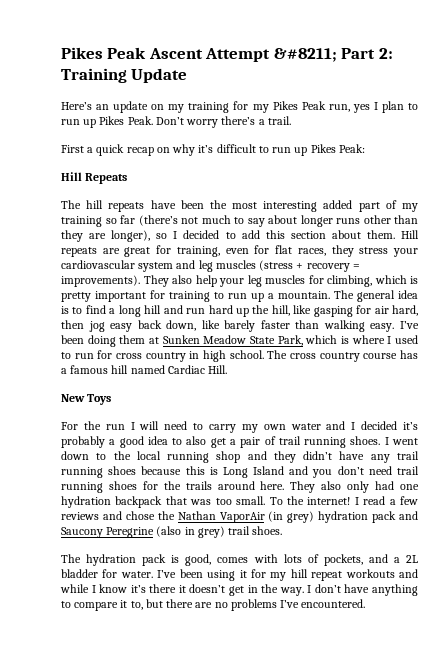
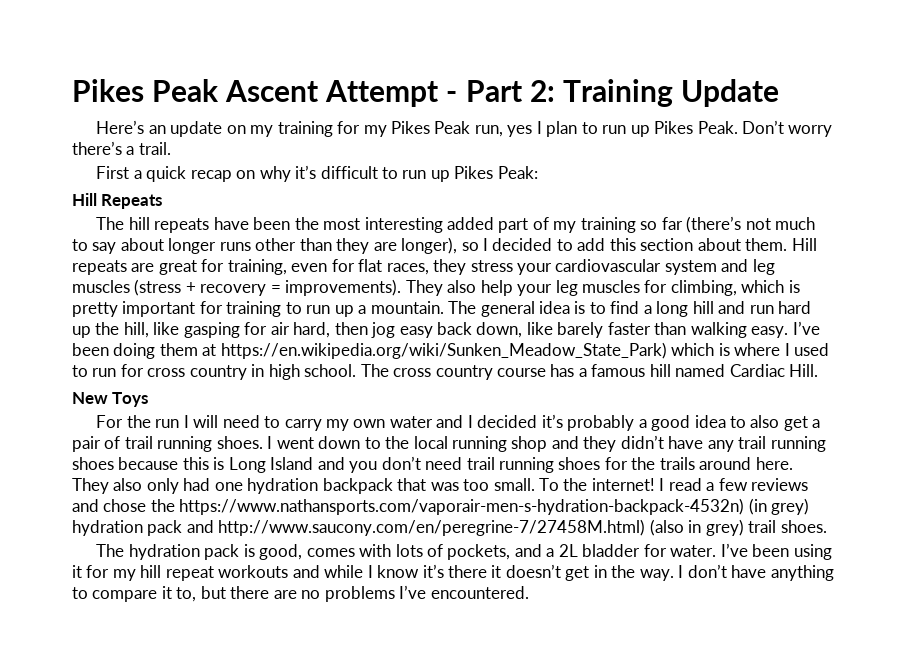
- Pikes Peak Ascent Attempt &#8211; Part 2: Training Update
+ Pikes Peak Ascent Attempt - Part 2: Training Update
- I’ve been doing them at Sunken Meadow State Park, which is where I used to run for cross country in high school.
+ I’ve been doing them at https://en.wikipedia.org/wiki/Sunken_Meadow_State_Park) which is where I used to run for cross country in high school.
- I read a few reviews and chose the Nathan VaporAir (in grey) hydration pack and Saucony Peregrine (also in grey) trail shoes.
+ I read a few reviews and chose the https://www.nathansports.com/vaporair-men-s-hydration-backpack-4532n) (in grey) hydration pack and http://www.saucony.com/en/peregrine-7/27458M.html) (also in grey) trail shoes.

